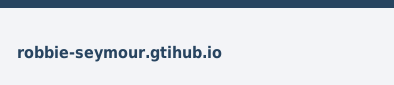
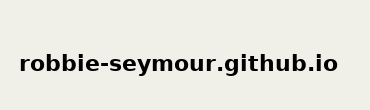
- robbie-seymour.gtihub.io
+ robbie-seymour.github.io

